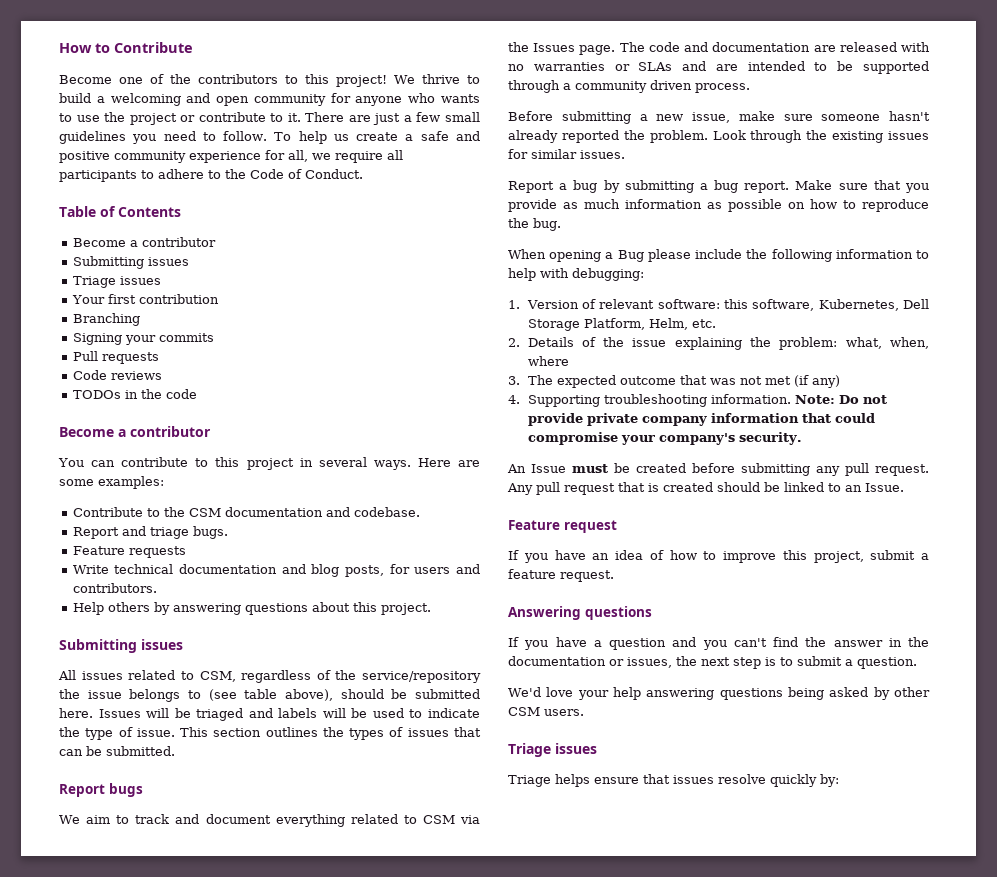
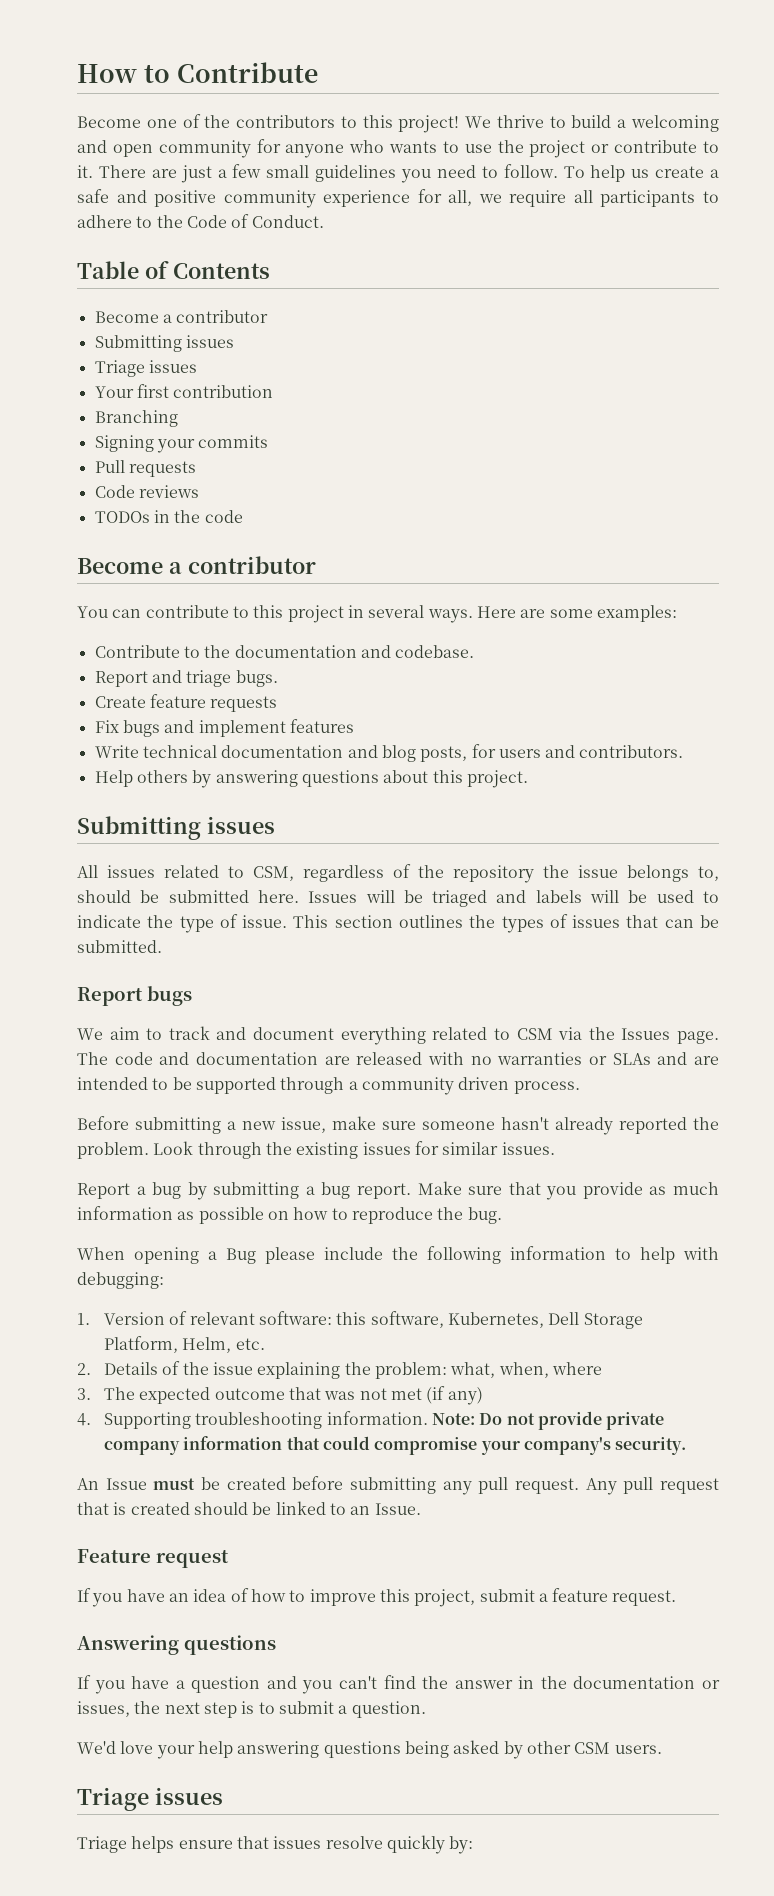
- Contribute to the CSM documentation and codebase.
+ Contribute to the documentation and codebase.
- Feature requests
+ Create feature requests
+ Fix bugs and implement features
- All issues related to CSM, regardless of the service/repository the issue belongs to (see table above), should be submitted here.
+ All issues related to CSM, regardless of the repository the issue belongs to, should be submitted here.

